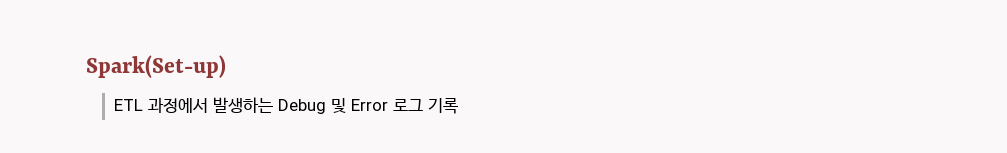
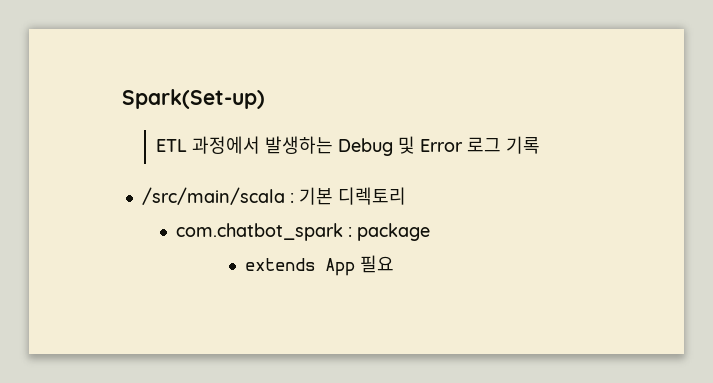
+ /src/main/scala : 기본 디렉토리
+ com.chatbot_spark : package
+ extends App 필요

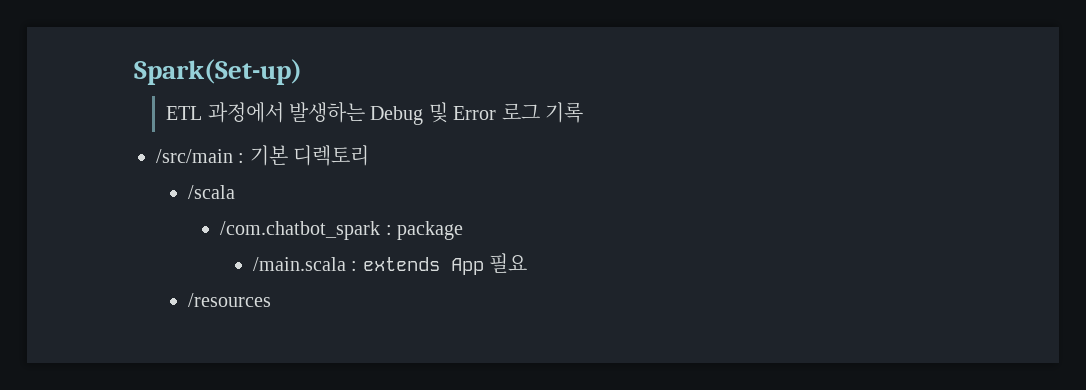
- /src/main/scala : 기본 디렉토리
+ /src/main : 기본 디렉토리
- com.chatbot_spark : package
+ /scala
+ /com.chatbot_spark : package
- extends App 필요
+ /main.scala : extends App 필요
+ /resources

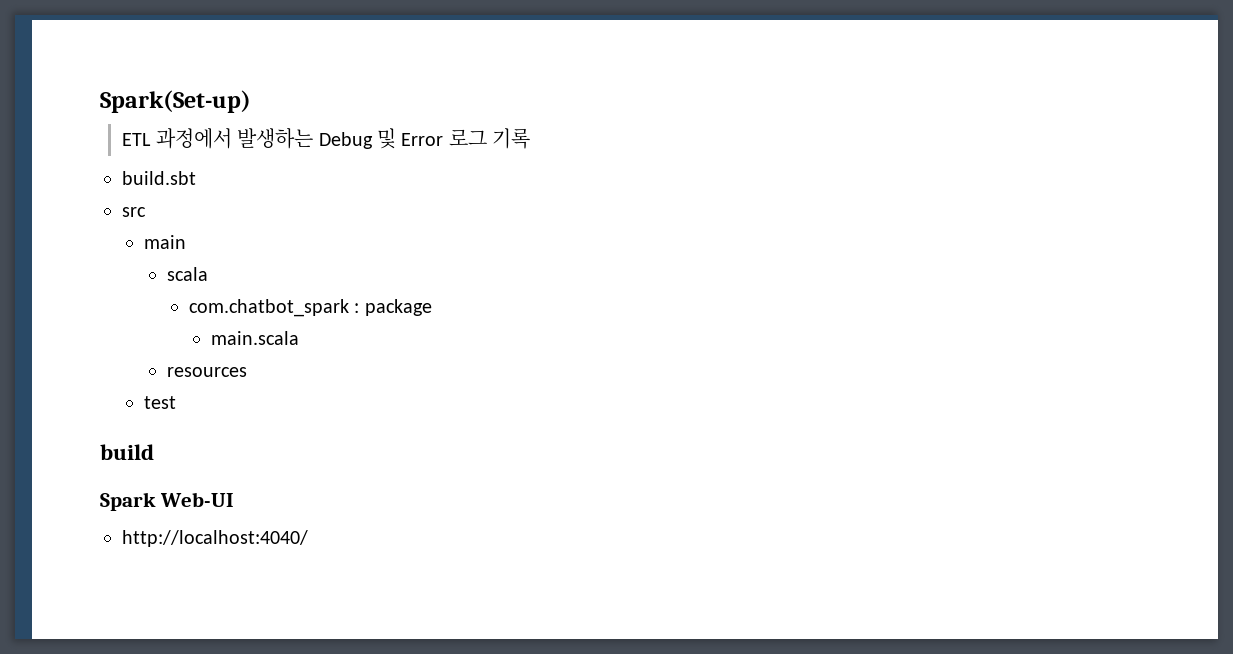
- /src/main : 기본 디렉토리
- /scala
- /com.chatbot_spark : package
- /main.scala : extends App 필요
- /resources
+ build.sbt
+ src
+ main
+ scala
+ com.chatbot_spark : package
+ main.scala
+ resources
+ test
+ build
+ Spark Web-UI
+ http://localhost:4040/

